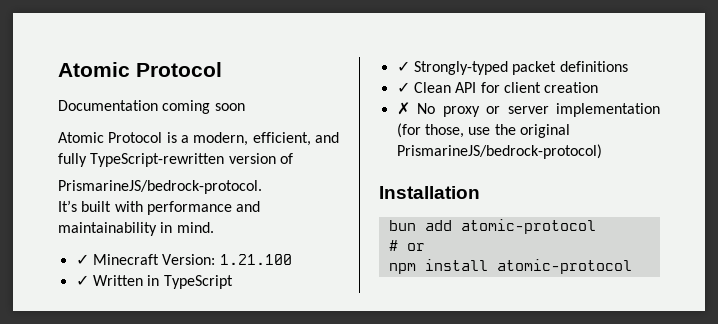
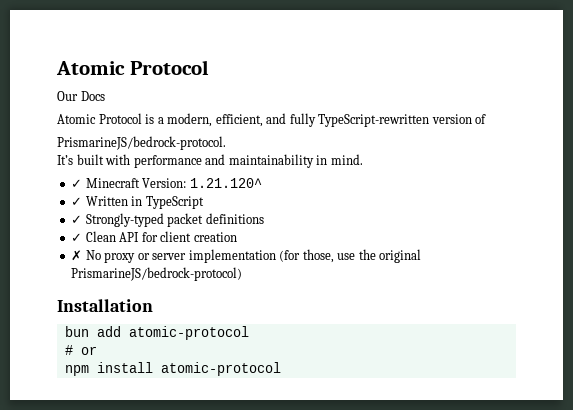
- Documentation coming soon
+ Our Docs
- ✓ Minecraft Version: 1.21.100
+ ✓ Minecraft Version: 1.21.120^

